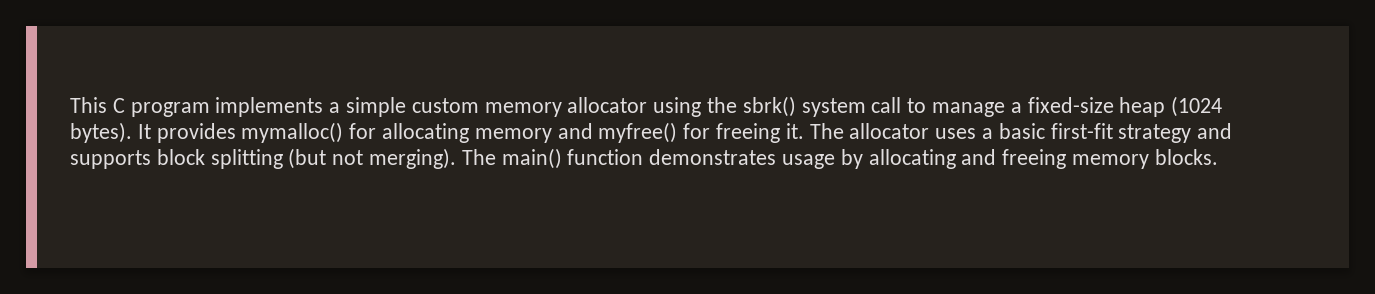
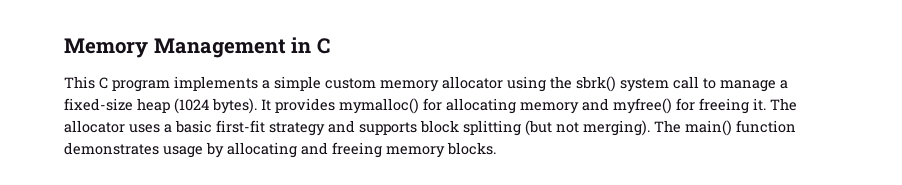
+ Memory Management in C

